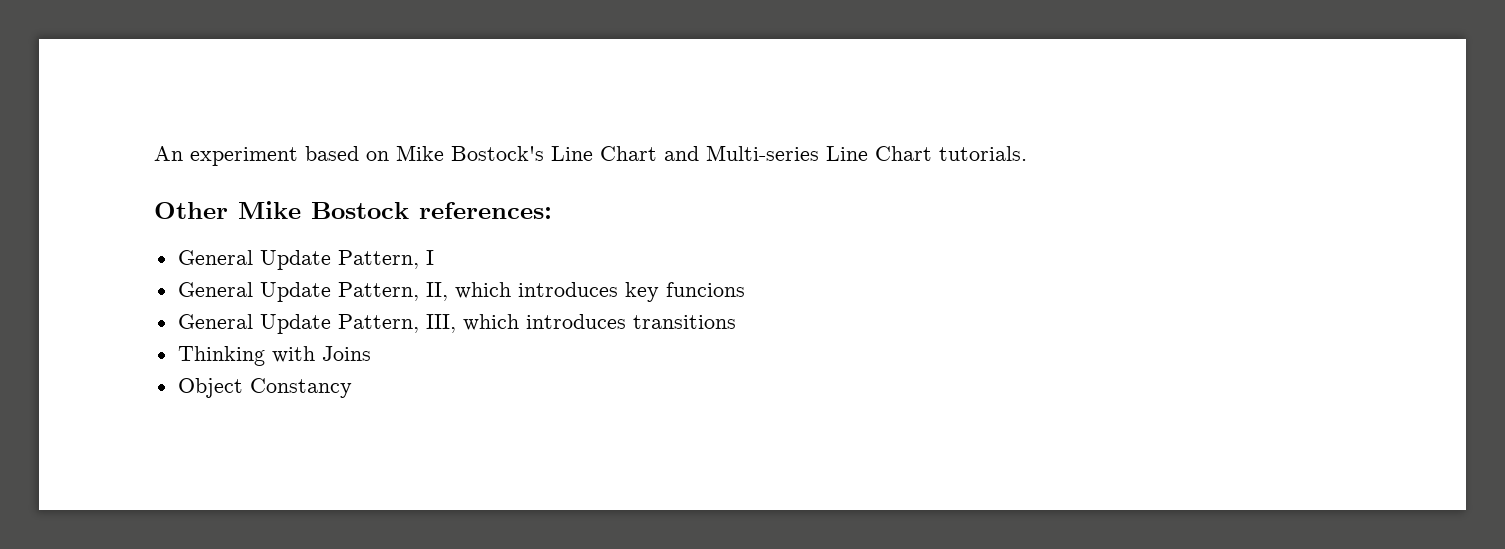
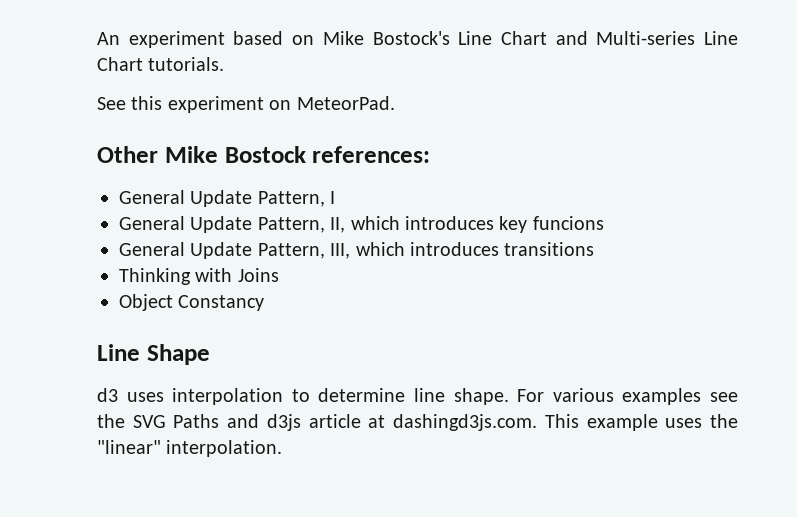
+ See this experiment on MeteorPad.
+ Line Shape
+ d3 uses interpolation to determine line shape. For various examples see the SVG Paths and d3js article at dashingd3js.com. This example uses the "linear" interpolation.

